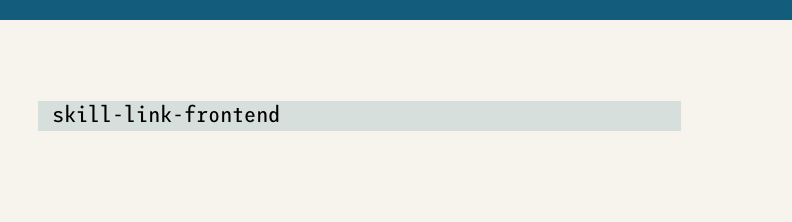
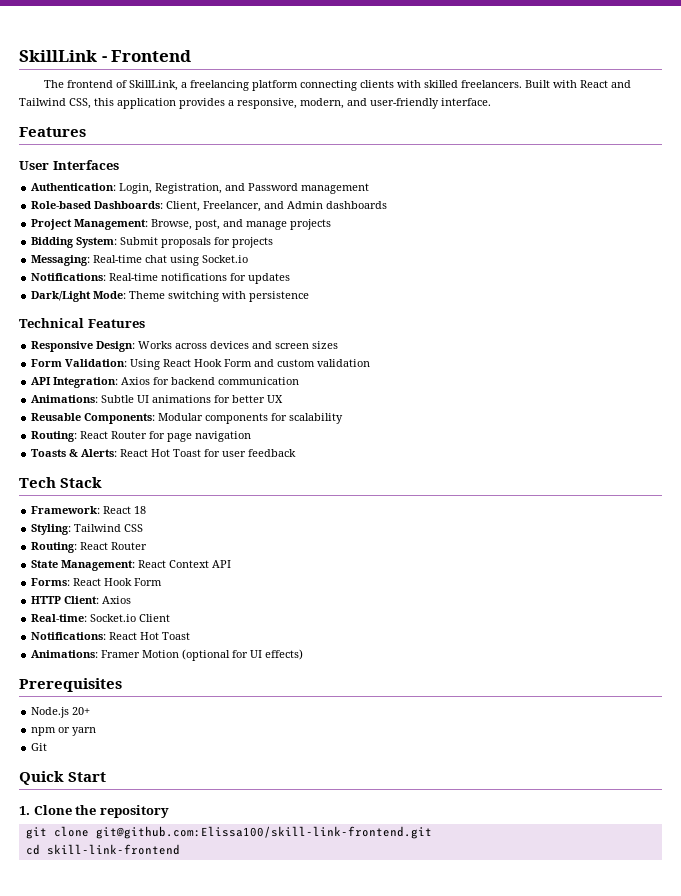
- skill-link-frontend
+ SkillLink - Frontend
+ The frontend of SkillLink, a freelancing platform connecting clients with skilled freelancers. Built with React and Tailwind CSS, this application provides a responsive, modern, and user-friendly interface.
+ Features
+ User Interfaces
+ Authentication: Login, Registration, and Password management
+ Role-based Dashboards: Client, Freelancer, and Admin dashboards
+ Project Management: Browse, post, and manage projects
+ Bidding System: Submit proposals for projects
+ Messaging: Real-time chat using Socket.io
+ Notifications: Real-time notifications for updates
+ Dark/Light Mode: Theme switching with persistence
+ Technical Features
+ Responsive Design: Works across devices and screen sizes
+ Form Validation: Using React Hook Form and custom validation
+ API Integration: Axios for backend communication
+ Animations: Subtle UI animations for better UX
+ Reusable Components: Modular components for scalability
+ Routing: React Router for page navigation
+ Toasts & Alerts: React Hot Toast for user feedback
+ Tech Stack
+ Framework: React 18
+ Styling: Tailwind CSS
+ Routing: React Router
+ State Management: React Context API
+ Forms: React Hook Form
+ HTTP Client: Axios
+ Real-time: Socket.io Client
+ Notifications: React Hot Toast
+ Animations: Framer Motion (optional for UI effects)
+ Prerequisites
+ Node.js 20+
+ npm or yarn
+ Git
+ Quick Start
+ 1. Clone the repository
+ git clone git@github.com:Elissa100/skill-link-frontend.git
+ cd skill-link-frontend

